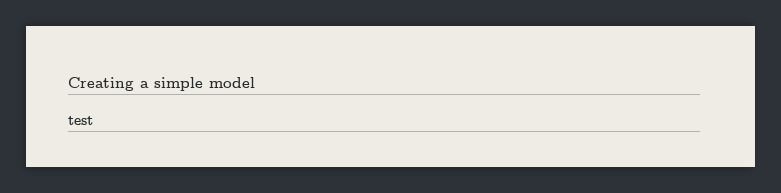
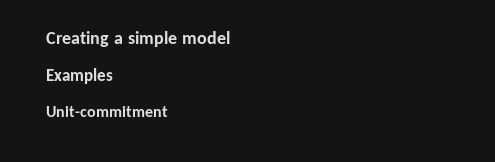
- test
+ Examples
+ Unit-commitment

